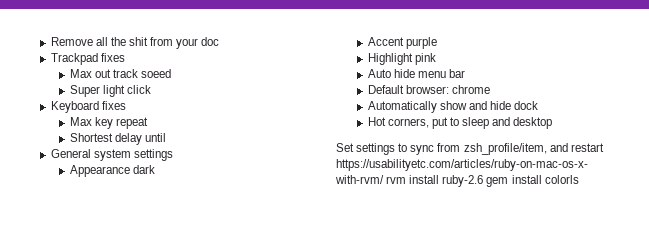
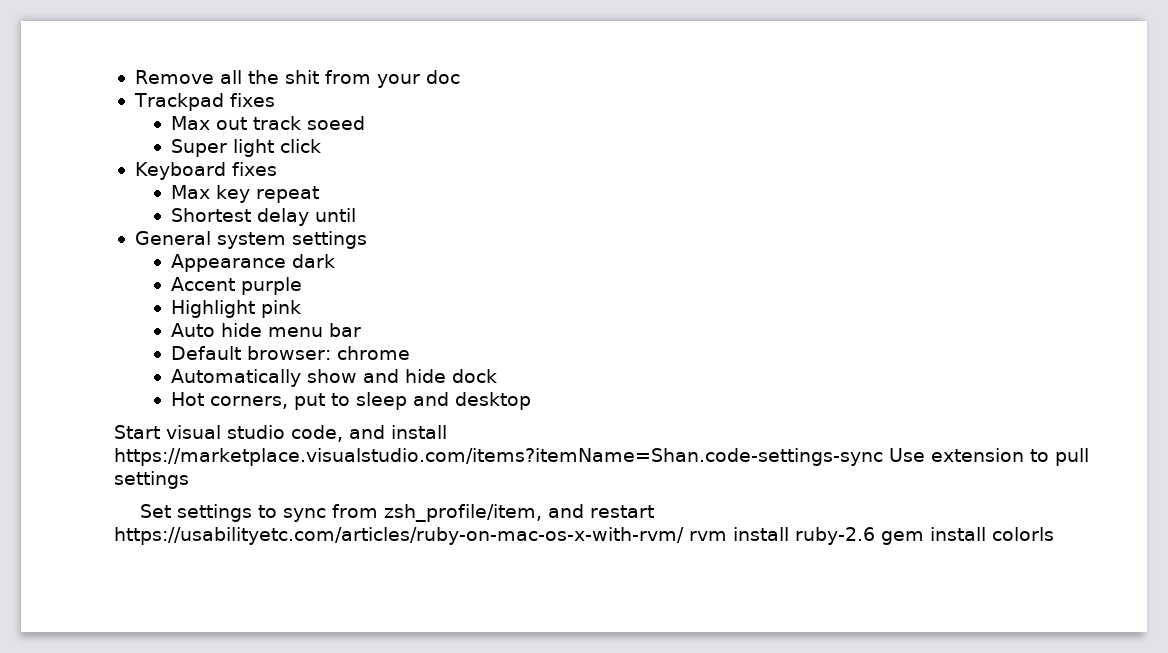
+ Start visual studio code, and install https://marketplace.visualstudio.com/items?itemName=Shan.code-settings-sync Use extension to pull settings

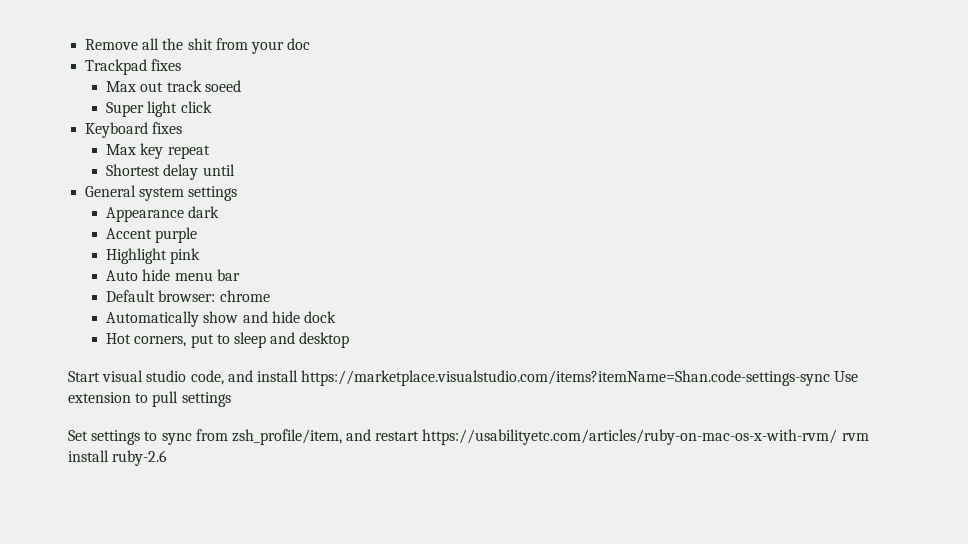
- Set settings to sync from zsh_profile/item, and restart https://usabilityetc.com/articles/ruby-on-mac-os-x-with-rvm/ rvm install ruby-2.6 gem install colorls
+ Set settings to sync from zsh_profile/item, and restart https://usabilityetc.com/articles/ruby-on-mac-os-x-with-rvm/ rvm install ruby-2.6

